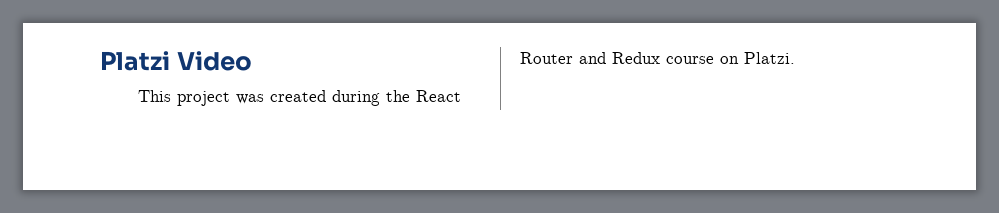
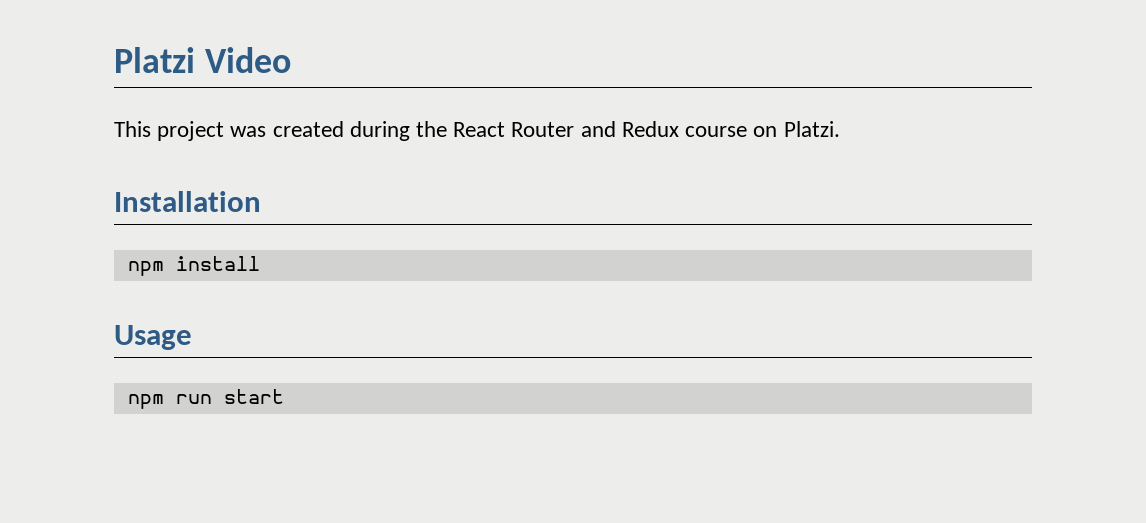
+ Installation
+ npm install
+ Usage
+ npm run start

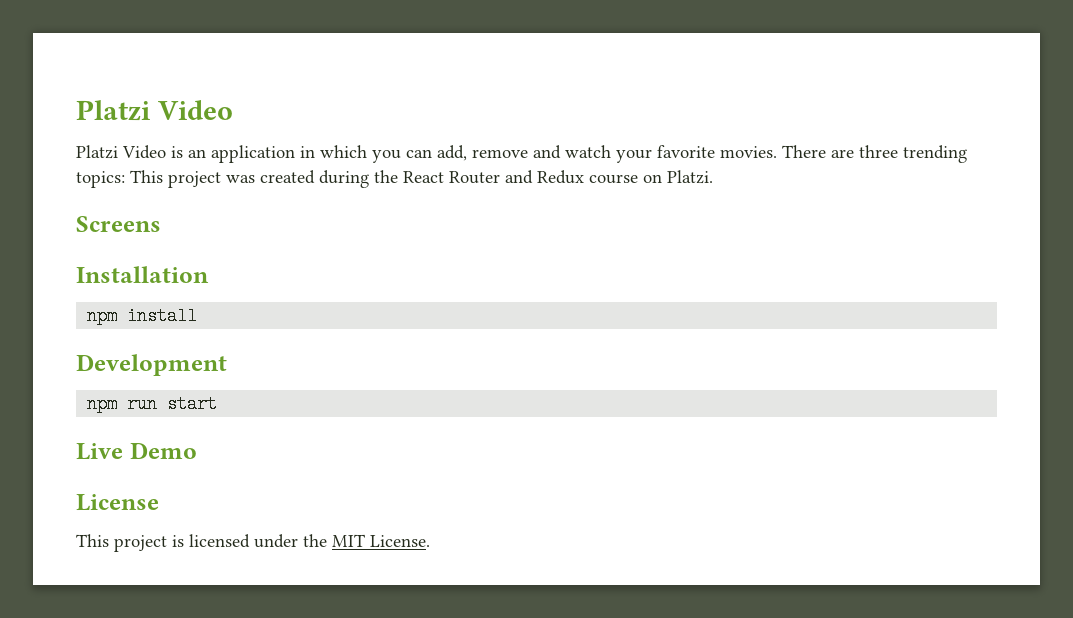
- This project was created during the React Router and Redux course on Platzi.
+ Platzi Video is an application in which you can add, remove and watch your favorite movies. There are three trending topics: This project was created during the React Router and Redux course on Platzi.
+ Screens
- Usage
+ Development
+ Live Demo
+ License
+ This project is licensed under the MIT License.

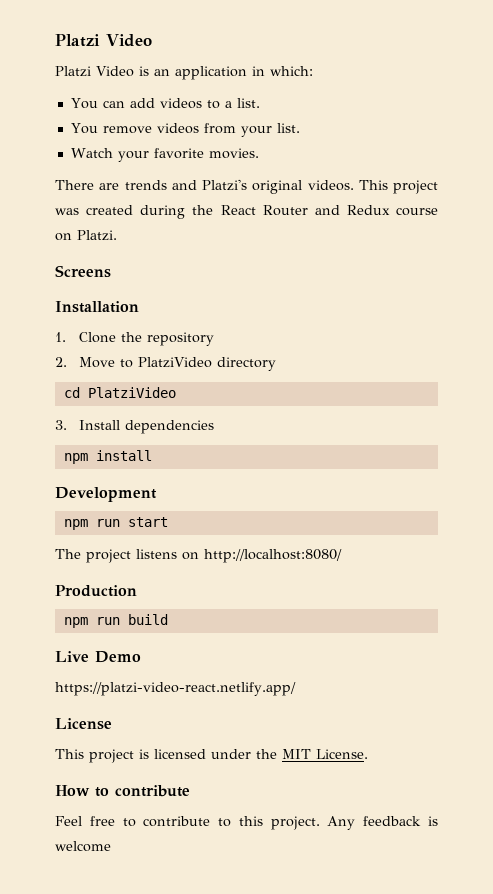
- Platzi Video is an application in which you can add, remove and watch your favorite movies. There are three trending topics: This project was created during the React Router and Redux course on Platzi.
+ Platzi Video is an application in which:
+ You can add videos to a list.
+ You remove videos from your list.
+ Watch your favorite movies.
+ There are trends and Platzi's original videos. This project was created during the React Router and Redux course on Platzi.
+ 1. Clone the repository
+ 2. Move to PlatziVideo directory
+ cd PlatziVideo
+ 3. Install dependencies
+ The project listens on http://localhost:8080/
+ Production
+ npm run build
+ https://platzi-video-react.netlify.app/
+ How to contribute
+ Feel free to contribute to this project. Any feedback is welcome

